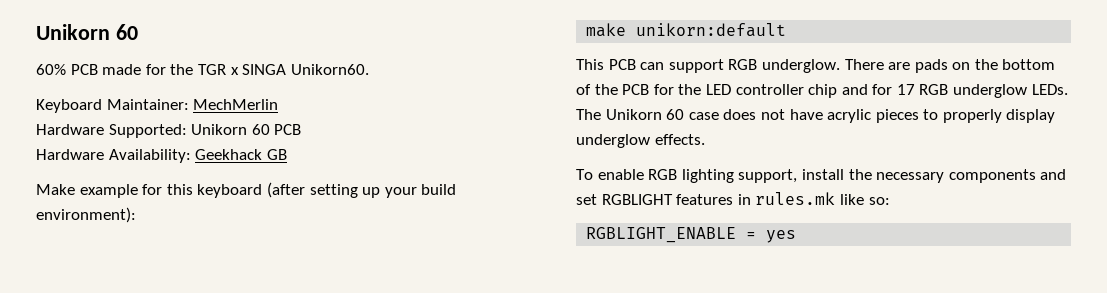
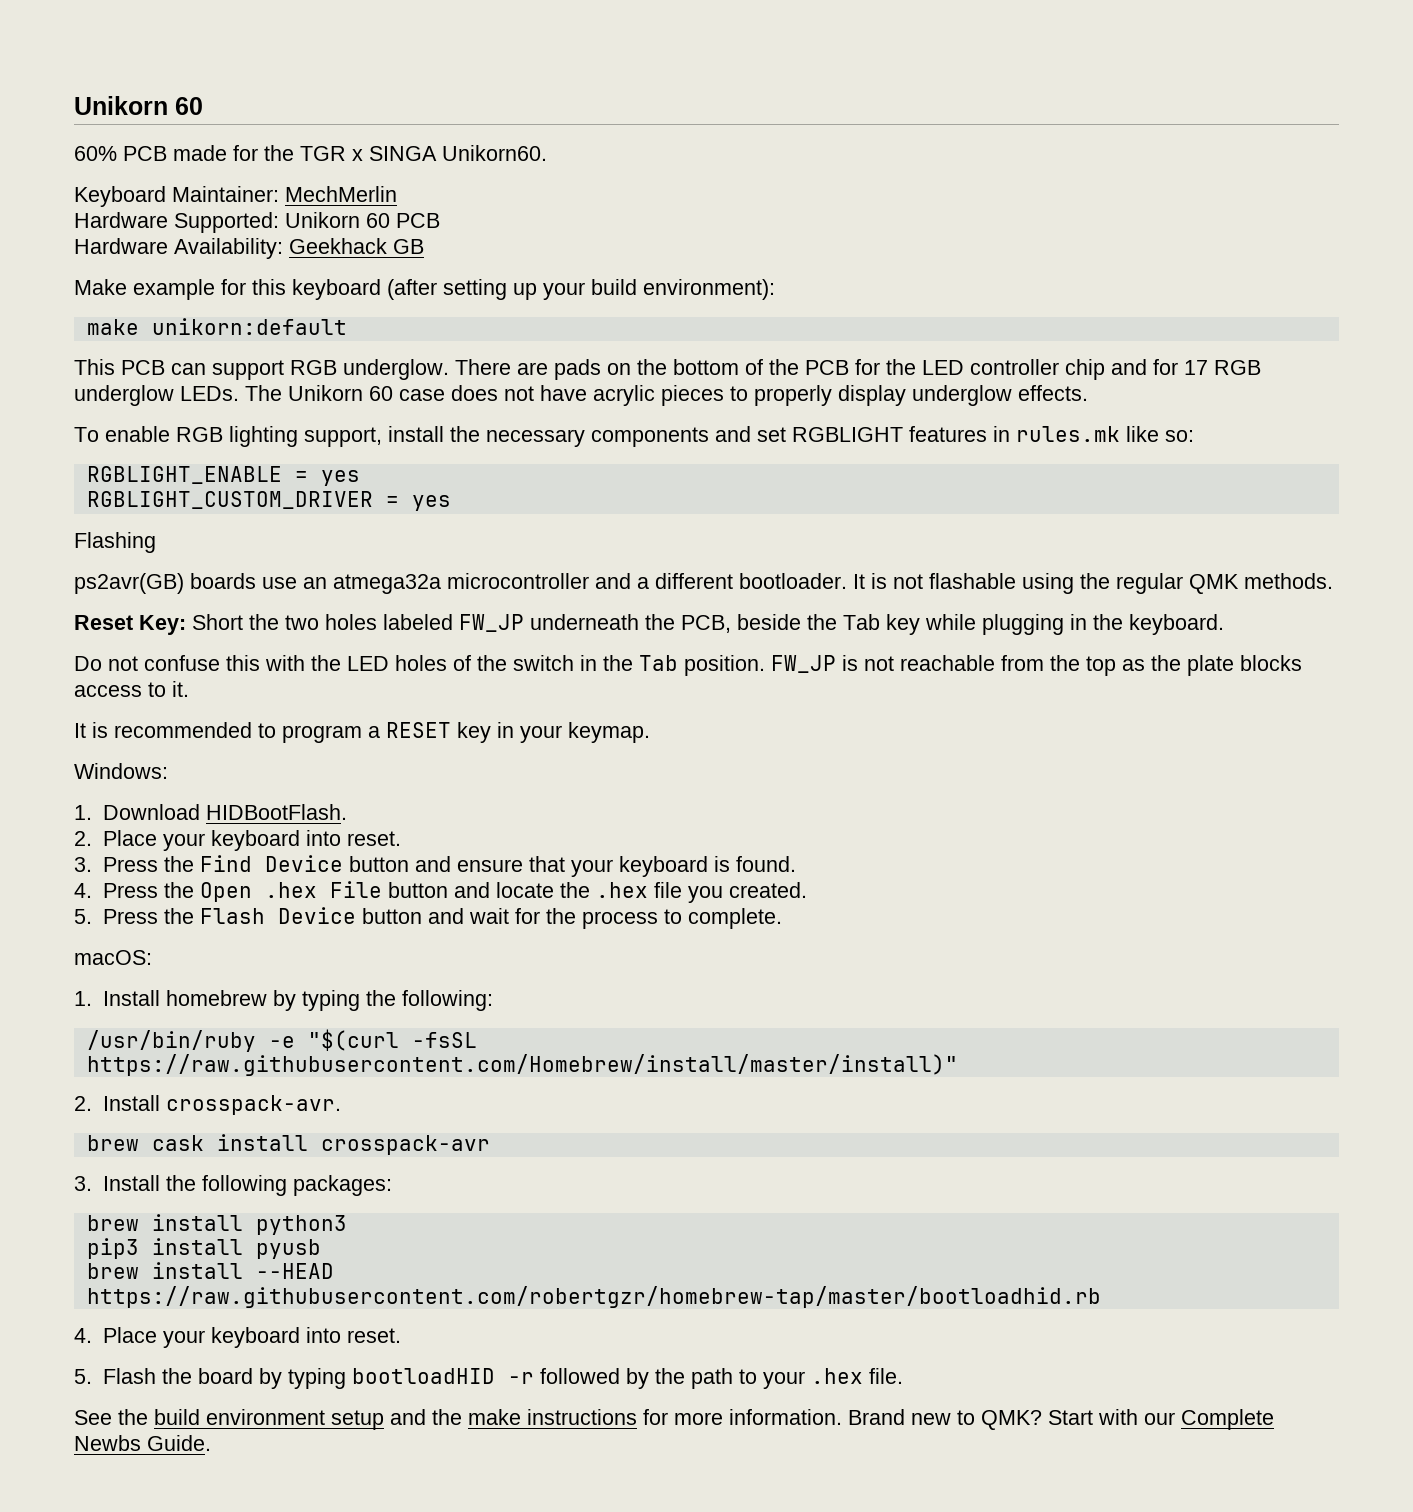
+ RGBLIGHT_CUSTOM_DRIVER = yes
+ Flashing
+ ps2avr(GB) boards use an atmega32a microcontroller and a different bootloader. It is not flashable using the regular QMK methods.
+ Reset Key: Short the two holes labeled FW_JP underneath the PCB, beside the Tab key while plugging in the keyboard.
+ Do not confuse this with the LED holes of the switch in the Tab position. FW_JP is not reachable from the top as the plate blocks access to it.
+ It is recommended to program a RESET key in your keymap.
+ Windows:
+ 1. Download HIDBootFlash.
+ 2. Place your keyboard into reset.
+ 3. Press the Find Device button and ensure that your keyboard is found.
+ 4. Press the Open .hex File button and locate the .hex file you created.
+ 5. Press the Flash Device button and wait for the process to complete.
+ macOS:
+ 1. Install homebrew by typing the following:
+ /usr/bin/ruby -e "$(curl -fsSL https://raw.githubusercontent.com/Homebrew/install/master/install)"
+ 2. Install crosspack-avr.
+ brew cask install crosspack-avr
+ 3. Install the following packages:
+ brew install python3
+ pip3 install pyusb
+ brew install --HEAD https://raw.githubusercontent.com/robertgzr/homebrew-tap/master/bootloadhid.rb
+ 4. Place your keyboard into reset.
+ 5. Flash the board by typing bootloadHID -r followed by the path to your .hex file.
+ See the build environment setup and the make instructions for more information. Brand new to QMK? Start with our Complete Newbs Guide.

